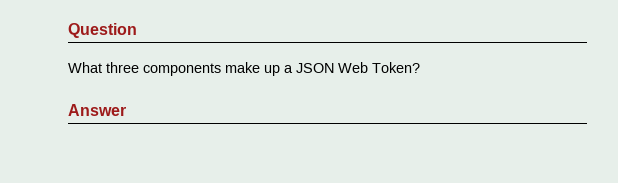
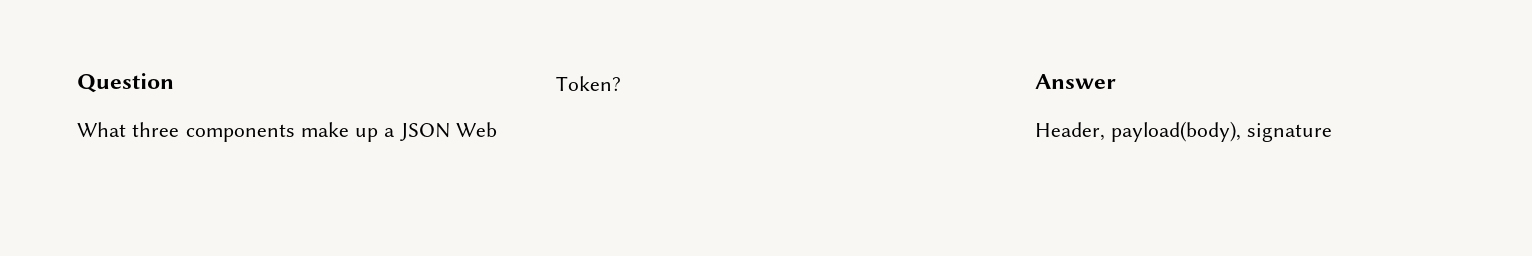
+ Header, payload(body), signature

